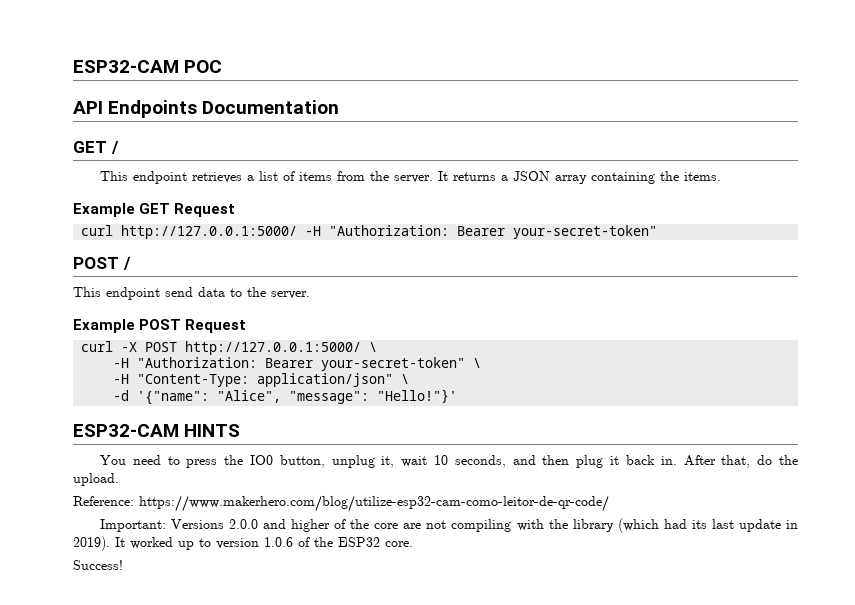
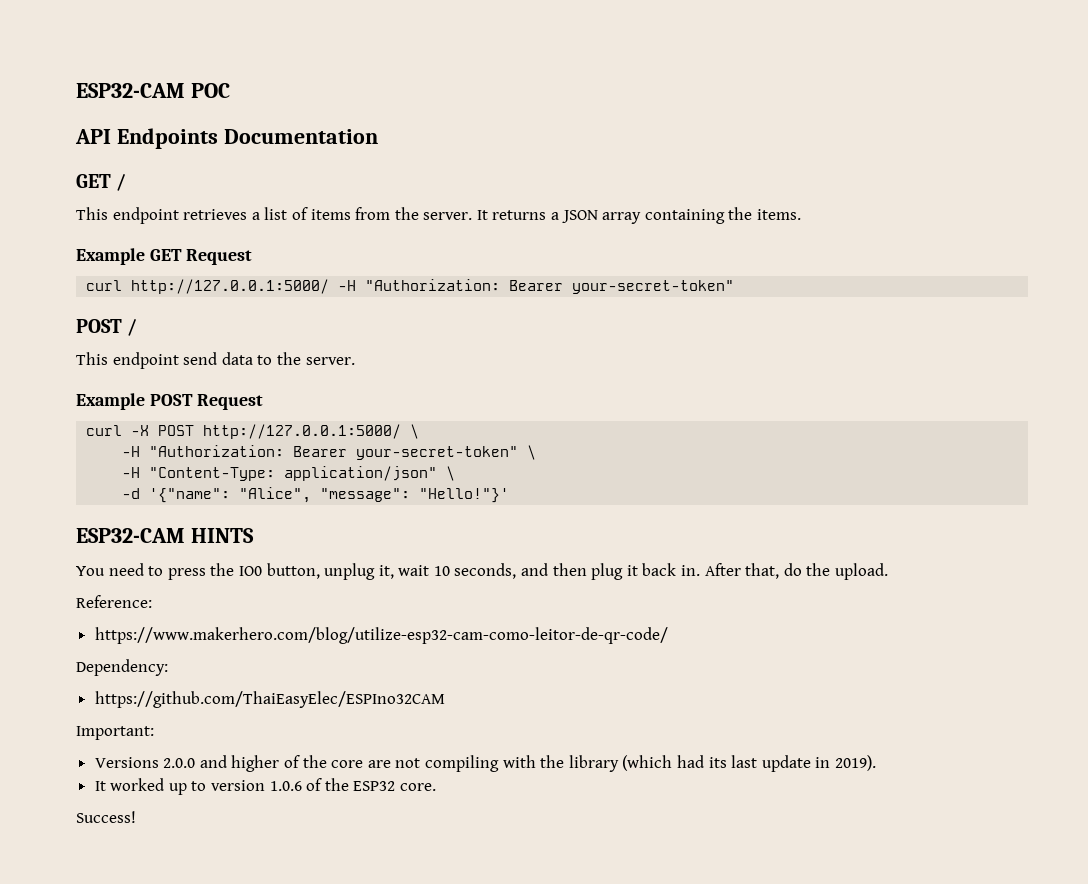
- Reference: https://www.makerhero.com/blog/utilize-esp32-cam-como-leitor-de-qr-code/
+ Reference:
+ https://www.makerhero.com/blog/utilize-esp32-cam-como-leitor-de-qr-code/
+ Dependency:
+ https://github.com/ThaiEasyElec/ESPIno32CAM
- Important: Versions 2.0.0 and higher of the core are not compiling with the library (which had its last update in 2019). It worked up to version 1.0.6 of the ESP32 core.
+ Important:
+ Versions 2.0.0 and higher of the core are not compiling with the library (which had its last update in 2019).
+ It worked up to version 1.0.6 of the ESP32 core.

